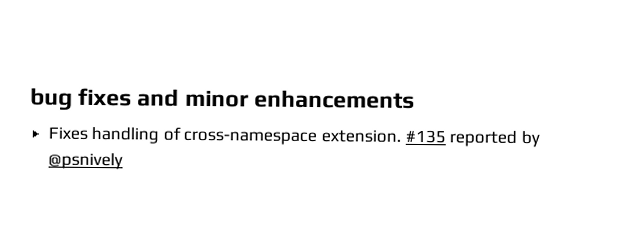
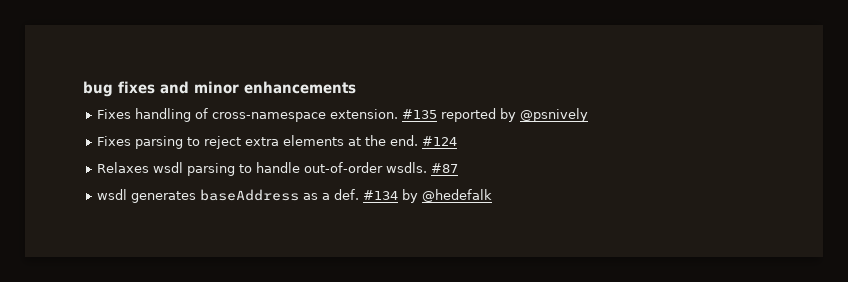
+ Fixes parsing to reject extra elements at the end. #124
+ Relaxes wsdl parsing to handle out-of-order wsdls. #87
+ wsdl generates baseAddress as a def. #134 by @hedefalk

